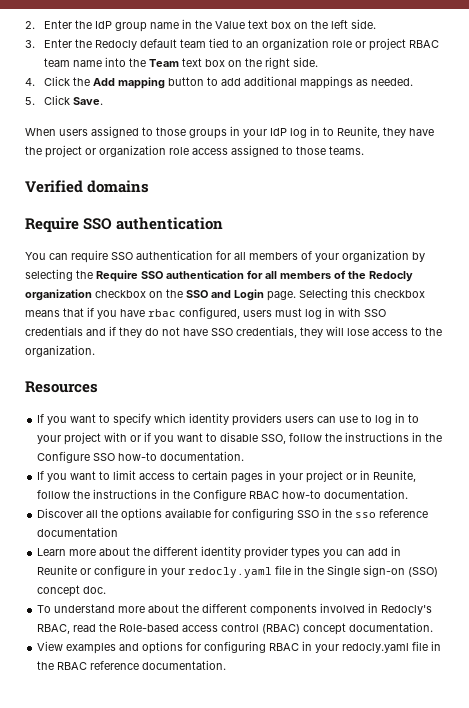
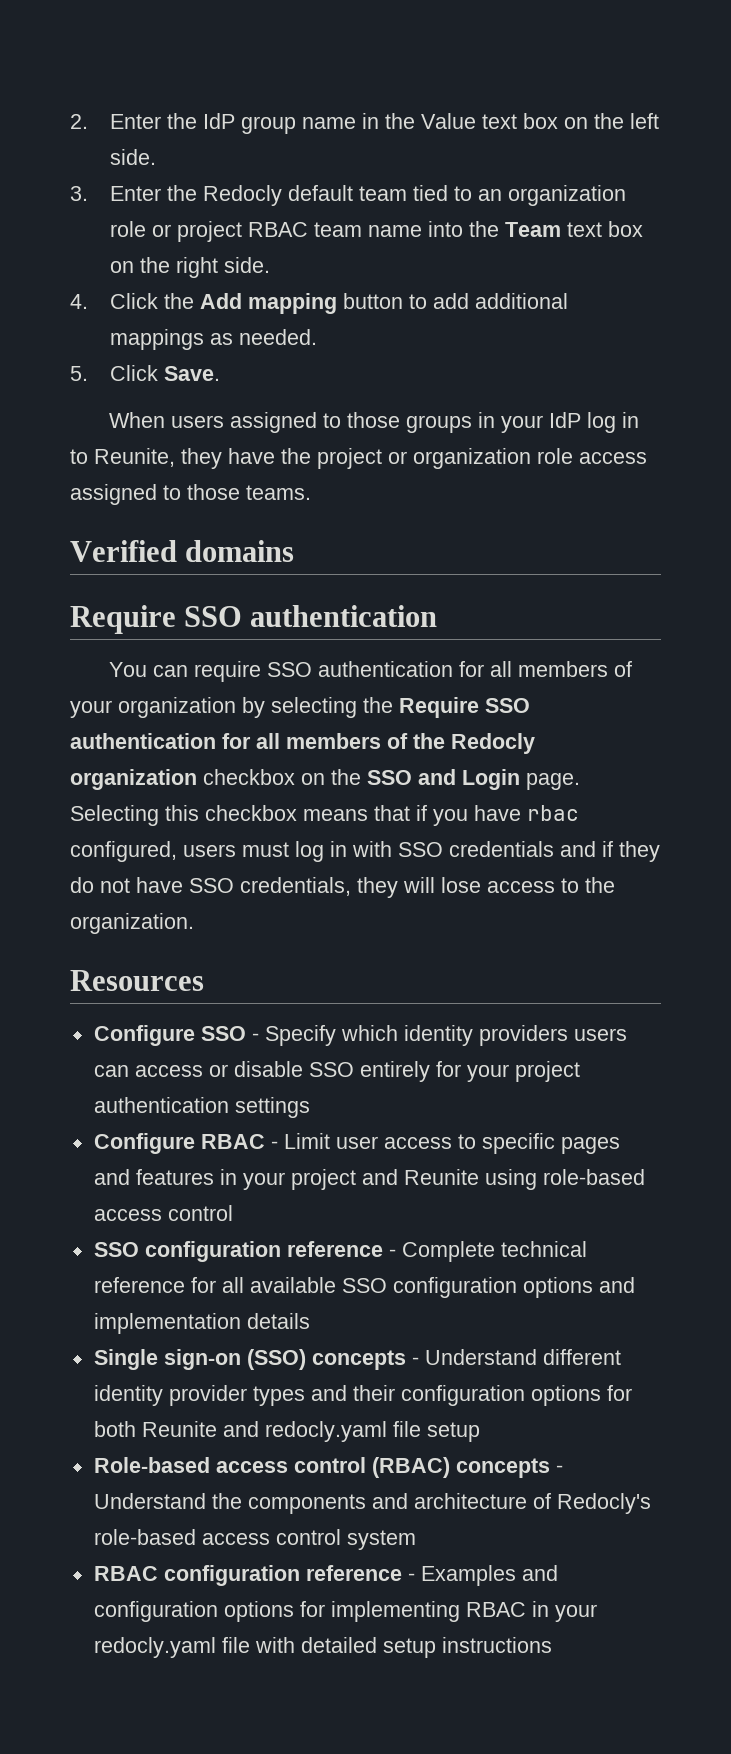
- If you want to specify which identity providers users can use to log in to your project with or if you want to disable SSO, follow the instructions in the Configure SSO how-to documentation.
- If you want to limit access to certain pages in your project or in Reunite, follow the instructions in the Configure RBAC how-to documentation.
- Discover all the options available for configuring SSO in the sso reference documentation
- Learn more about the different identity provider types you can add in Reunite or configure in your redocly.yaml file in the Single sign-on (SSO) concept doc.
- To understand more about the different components involved in Redocly's RBAC, read the Role-based access control (RBAC) concept documentation.
- View examples and options for configuring RBAC in your redocly.yaml file in the RBAC reference documentation.
+ Configure SSO - Specify which identity providers users can access or disable SSO entirely for your project authentication settings
+ Configure RBAC - Limit user access to specific pages and features in your project and Reunite using role-based access control
+ SSO configuration reference - Complete technical reference for all available SSO configuration options and implementation details
+ Single sign-on (SSO) concepts - Understand different identity provider types and their configuration options for both Reunite and redocly.yaml file setup
+ Role-based access control (RBAC) concepts - Understand the components and architecture of Redocly's role-based access control system
+ RBAC configuration reference - Examples and configuration options for implementing RBAC in your redocly.yaml file with detailed setup instructions

